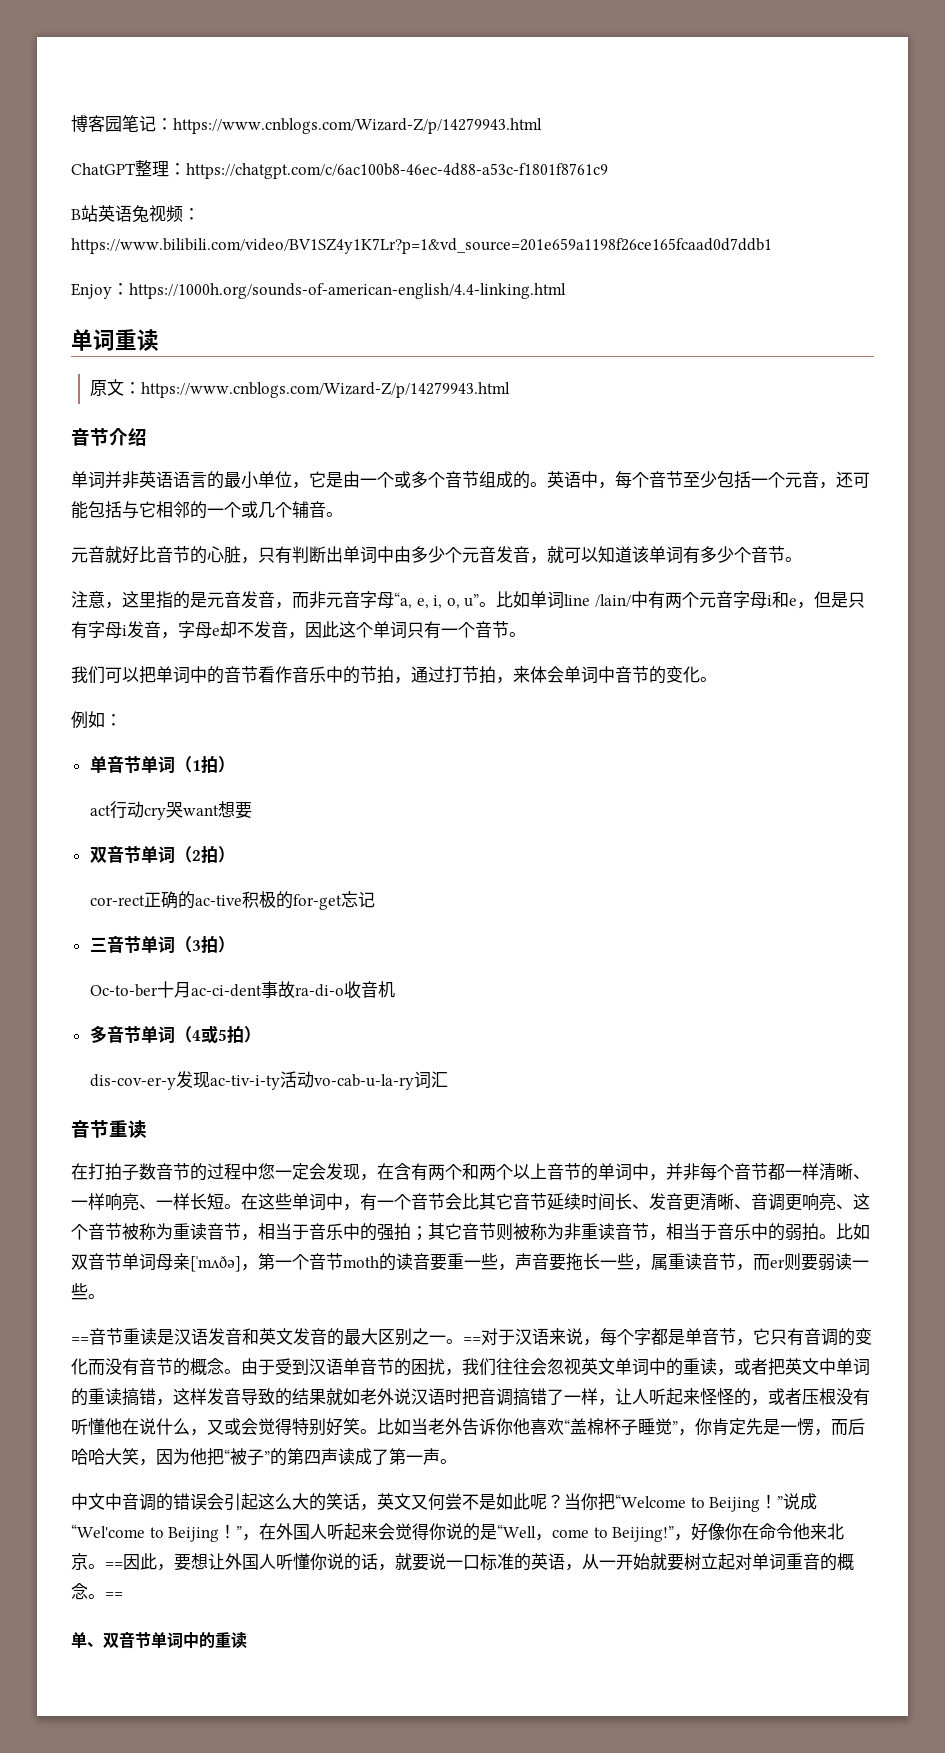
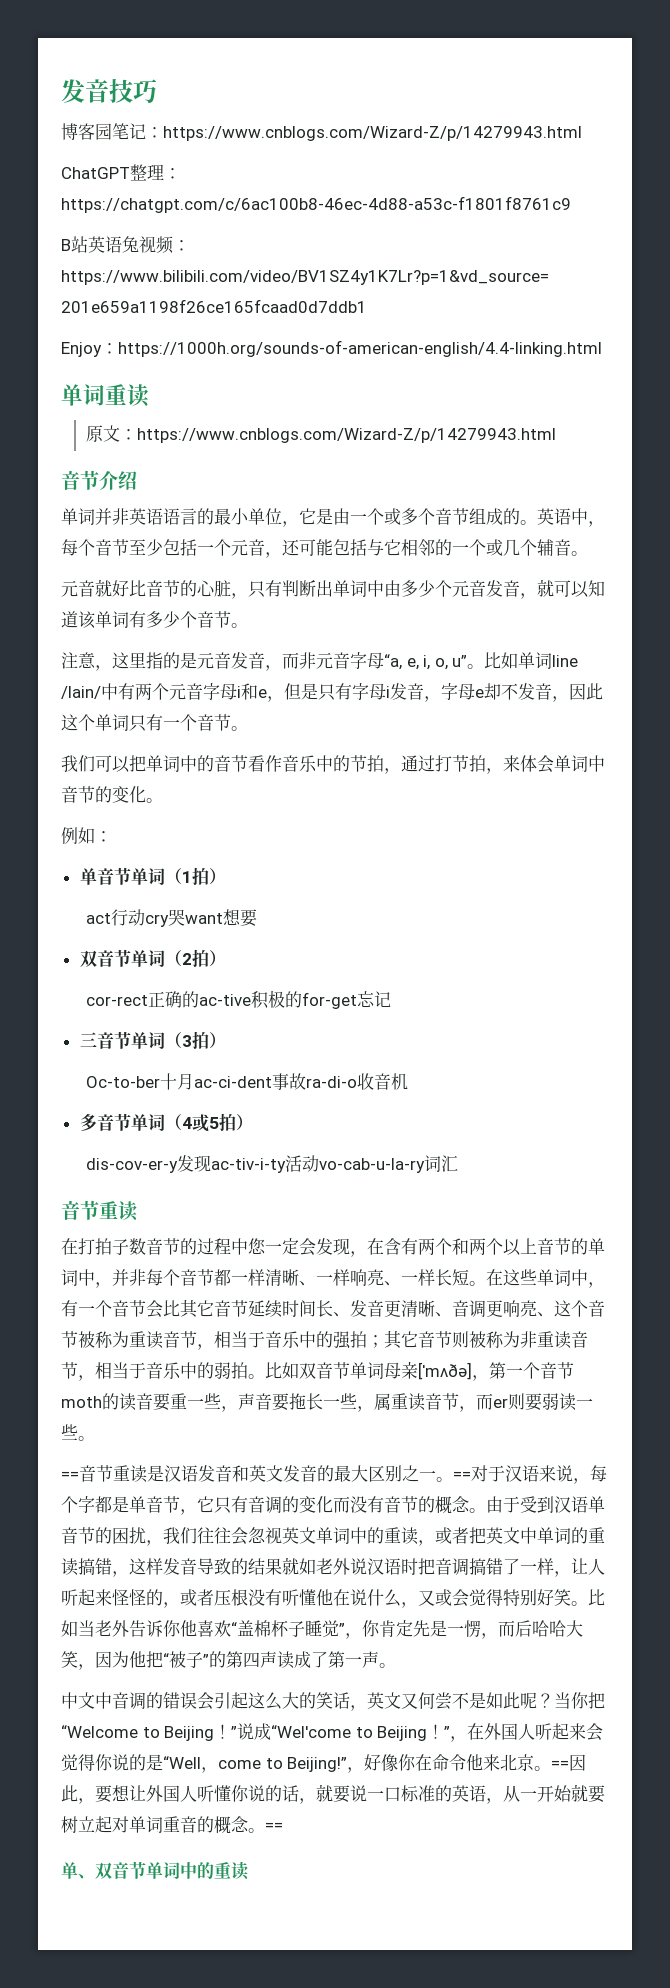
+ 发音技巧

